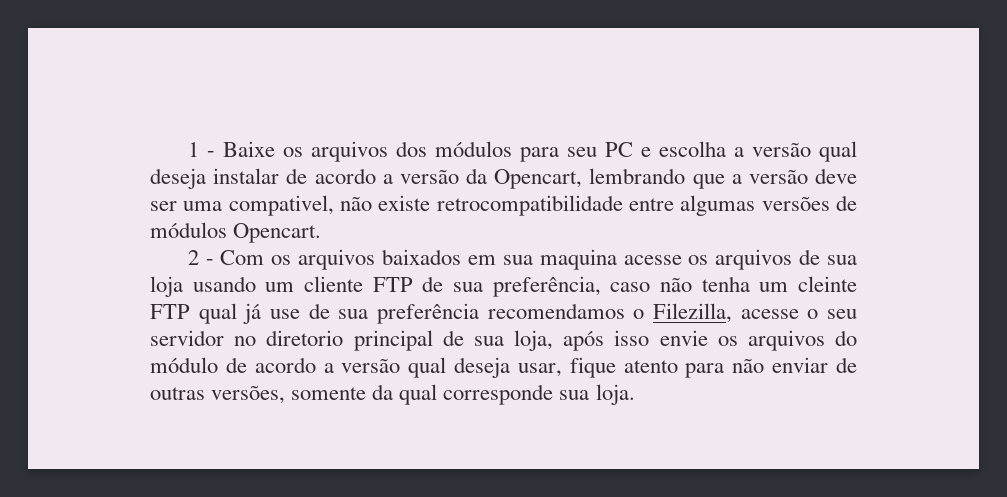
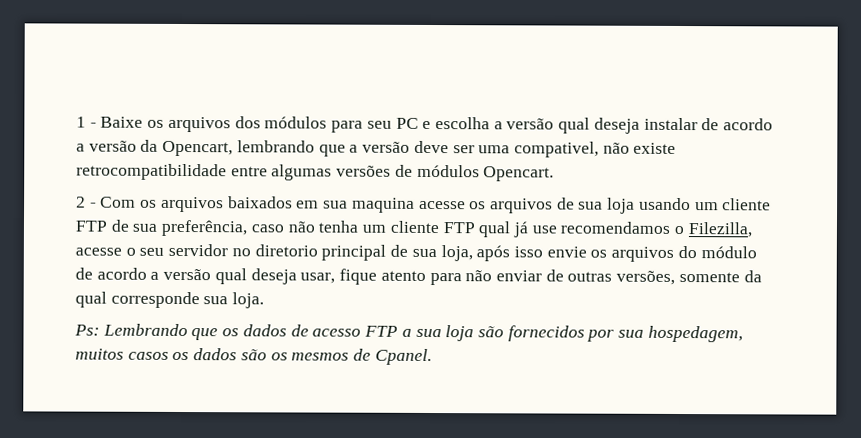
- 2 - Com os arquivos baixados em sua maquina acesse os arquivos de sua loja usando um cliente FTP de sua preferência, caso não tenha um cleinte FTP qual já use de sua preferência recomendamos o Filezilla, acesse o seu servidor no diretorio principal de sua loja, após isso envie os arquivos do módulo de acordo a versão qual deseja usar, fique atento para não enviar de outras versões, somente da qual corresponde sua loja.
+ 2 - Com os arquivos baixados em sua maquina acesse os arquivos de sua loja usando um cliente FTP de sua preferência, caso não tenha um cliente FTP qual já use recomendamos o Filezilla, acesse o seu servidor no diretorio principal de sua loja, após isso envie os arquivos do módulo de acordo a versão qual deseja usar, fique atento para não enviar de outras versões, somente da qual corresponde sua loja.
+ Ps: Lembrando que os dados de acesso FTP a sua loja são fornecidos por sua hospedagem, muitos casos os dados são os mesmos de Cpanel.

